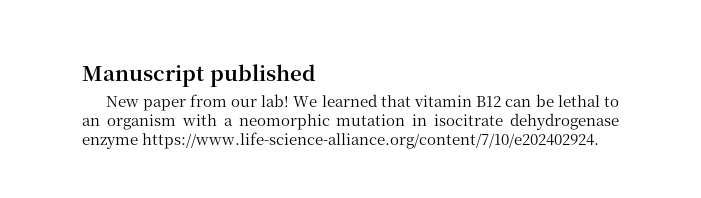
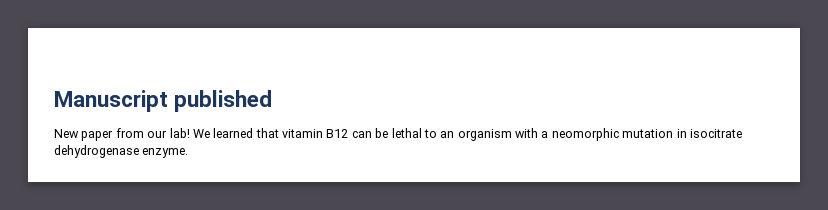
- We learned that vitamin B12 can be lethal to an organism with a neomorphic mutation in isocitrate dehydrogenase enzyme https://www.life-science-alliance.org/content/7/10/e202402924.
+ We learned that vitamin B12 can be lethal to an organism with a neomorphic mutation in isocitrate dehydrogenase enzyme.

